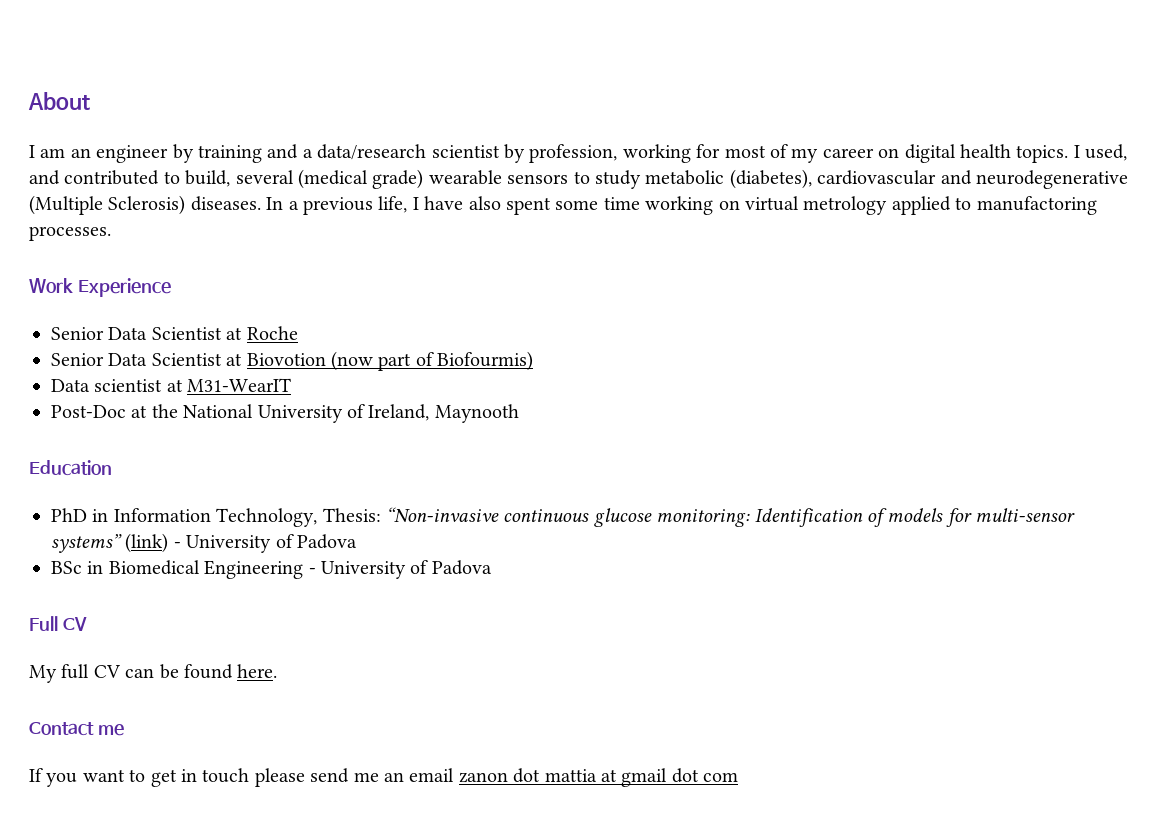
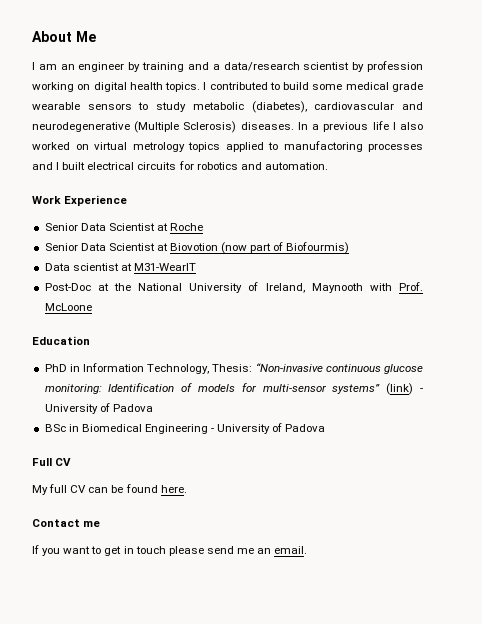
- About
+ About Me
- I am an engineer by training and a data/research scientist by profession, working for most of my career on digital health topics.
+ I am an engineer by training and a data/research scientist by profession working on digital health topics.
- I used, and contributed to build, several (medical grade) wearable sensors to study metabolic (diabetes), cardiovascular and neurodegenerative (Multiple Sclerosis) diseases.
+ I contributed to build some medical grade wearable sensors to study metabolic (diabetes), cardiovascular and neurodegenerative (Multiple Sclerosis) diseases.
- In a previous life, I have also spent some time working on virtual metrology applied to manufactoring processes.
+ In a previous life I also worked on virtual metrology topics applied to manufactoring processes and I built electrical circuits for robotics and automation.
- Post-Doc at the National University of Ireland, Maynooth
+ Post-Doc at the National University of Ireland, Maynooth with Prof. McLoone
- If you want to get in touch please send me an email zanon dot mattia at gmail dot com
+ If you want to get in touch please send me an email.

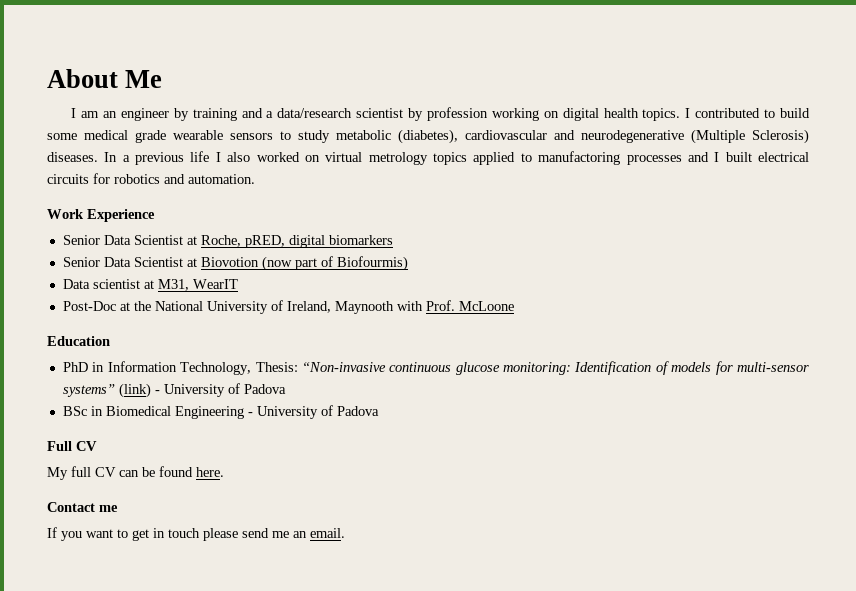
- Senior Data Scientist at Roche
+ Senior Data Scientist at Roche, pRED, digital biomarkers
- Data scientist at M31-WearIT
+ Data scientist at M31, WearIT

